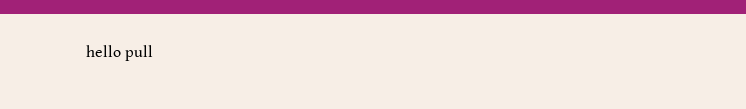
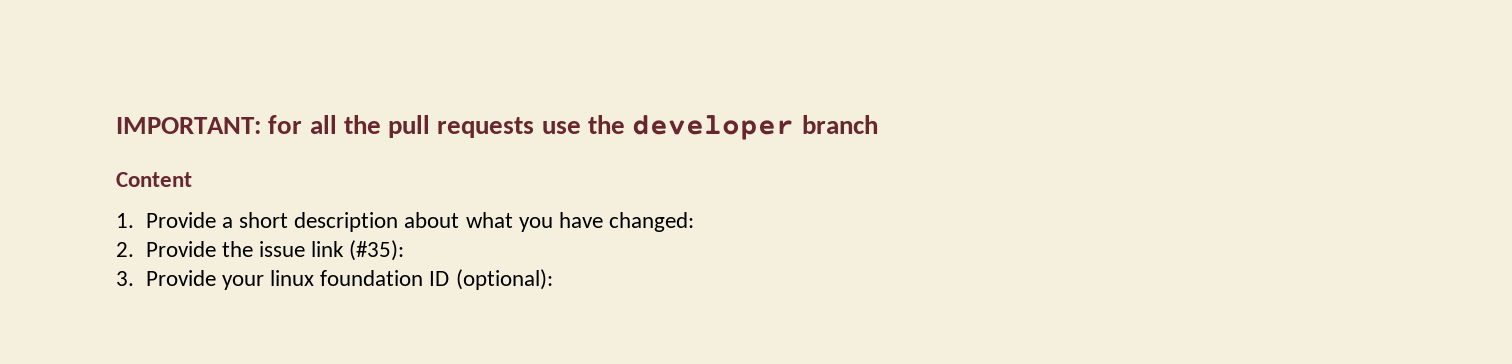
- hello pull
+ IMPORTANT: for all the pull requests use the developer branch
+ Content
+ 1. Provide a short description about what you have changed:
+ 2. Provide the issue link (#35):
+ 3. Provide your linux foundation ID (optional):

